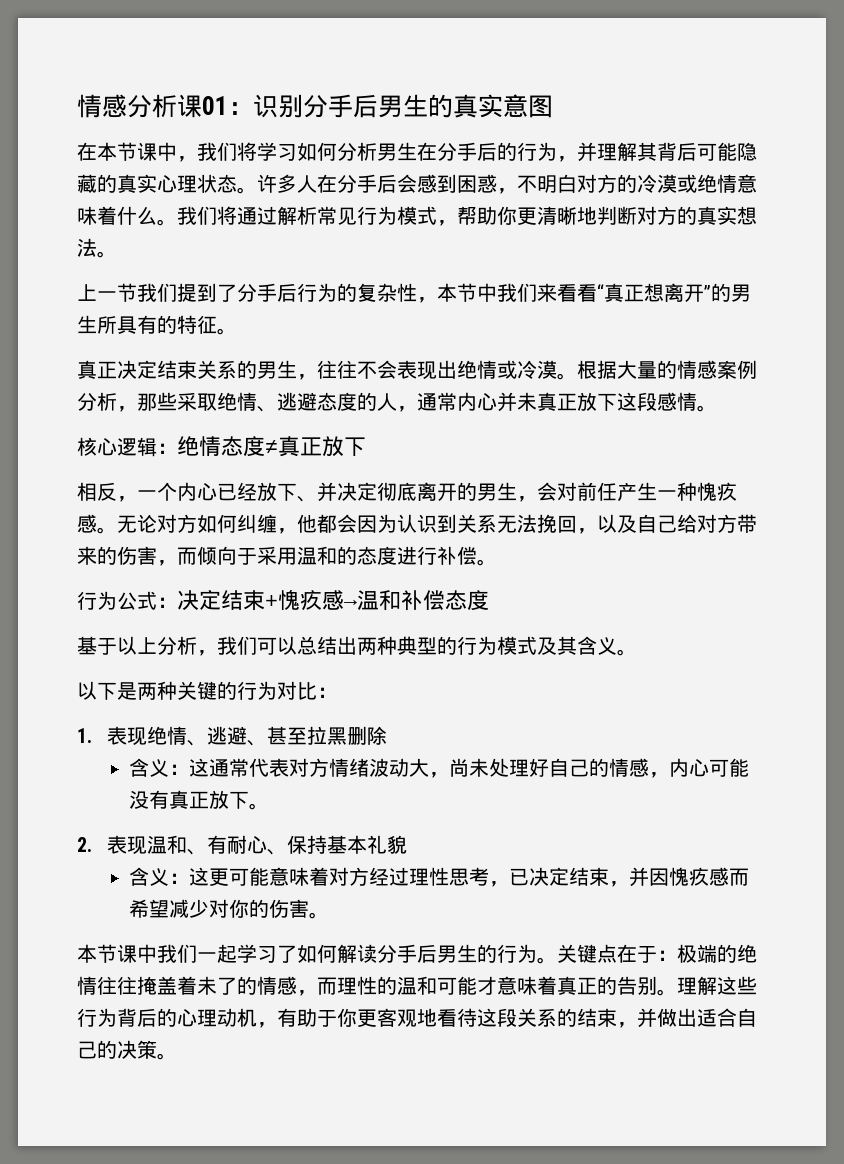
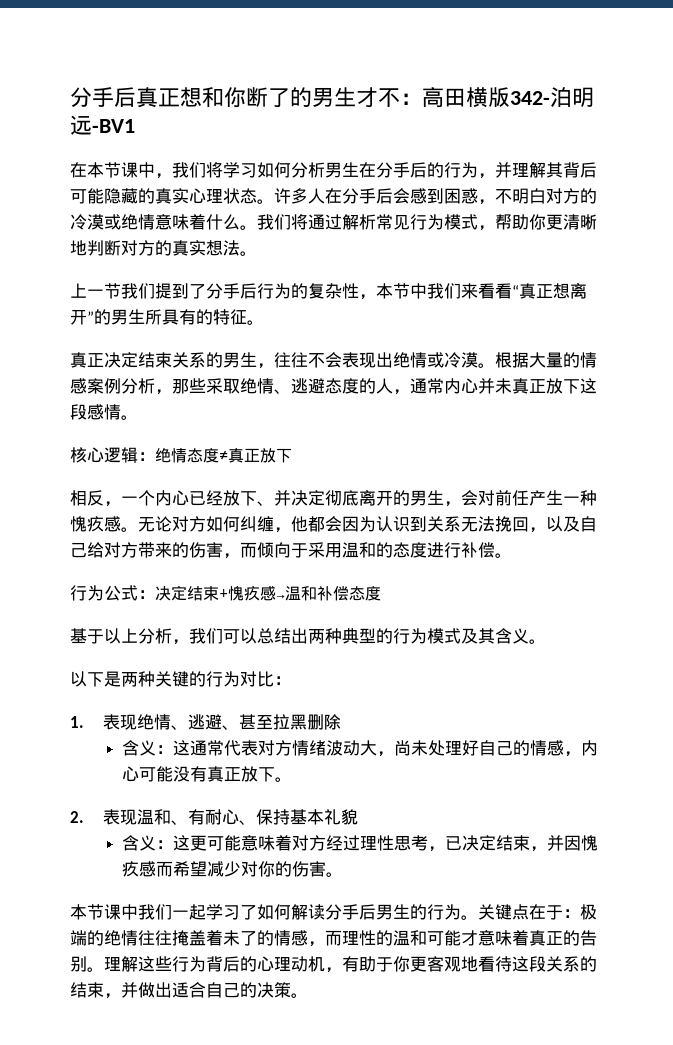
- 情感分析课01：识别分手后男生的真实意图
+ 分手后真正想和你断了的男生才不：高田横版342-泊明远-BV1

